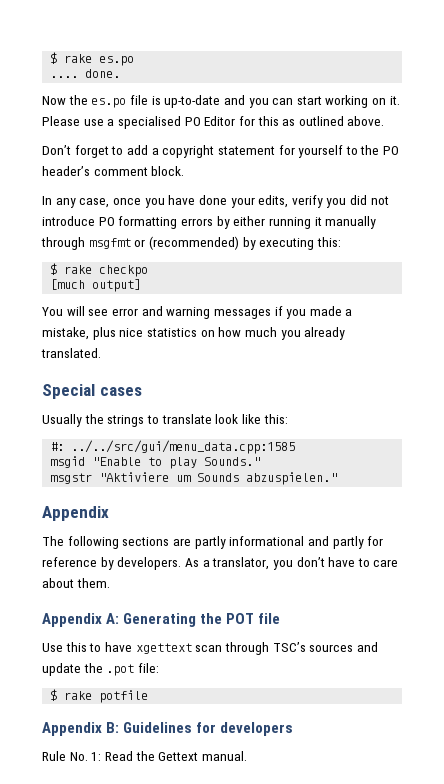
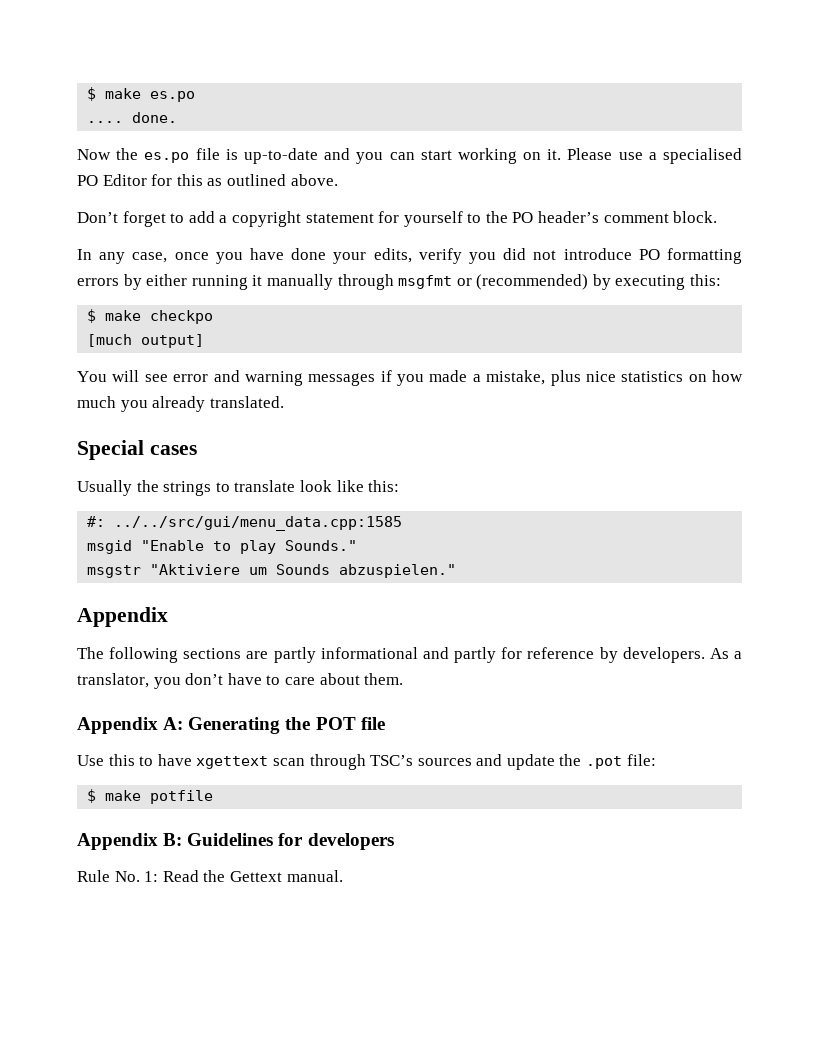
- $ rake es.po
+ $ make es.po
- $ rake checkpo
+ $ make checkpo
- $ rake potfile
+ $ make potfile

